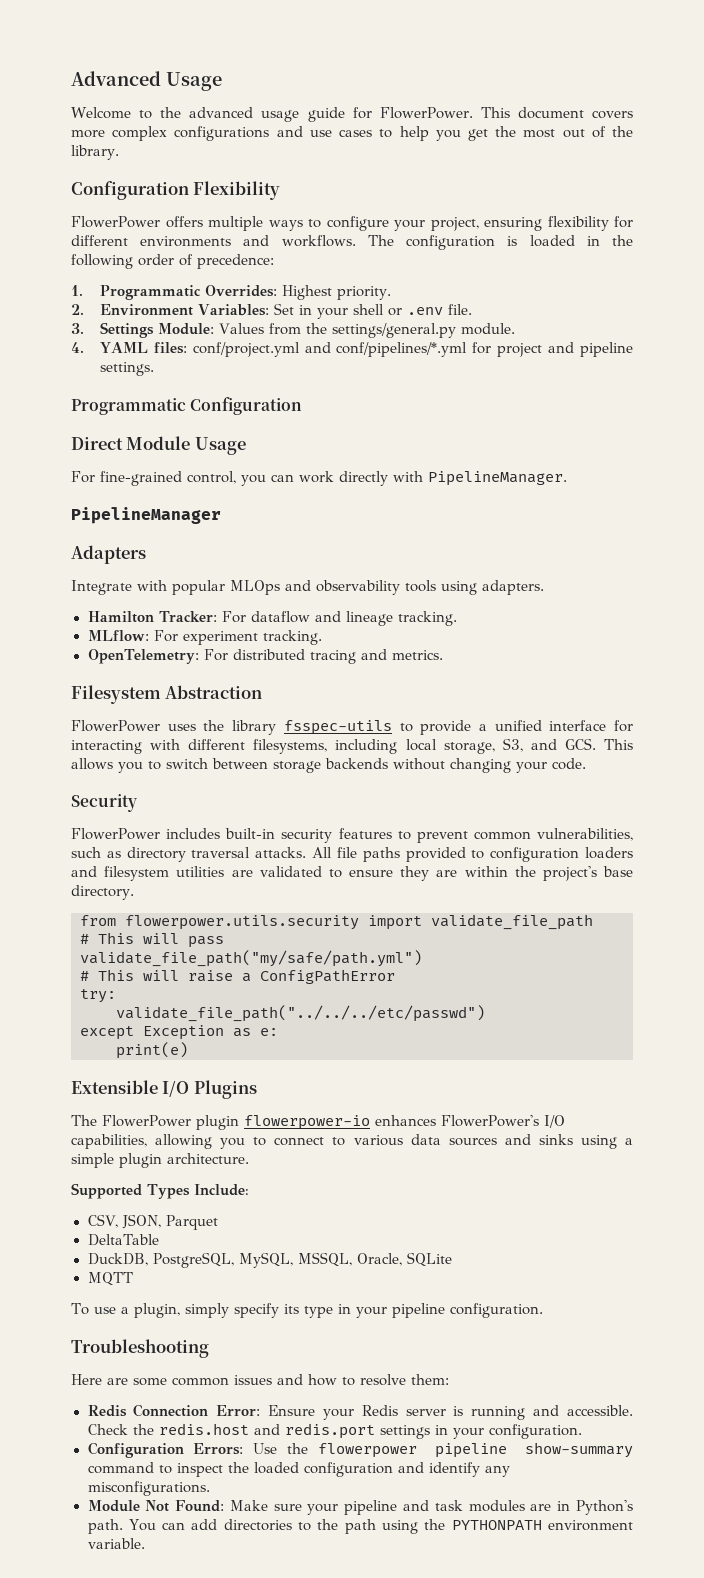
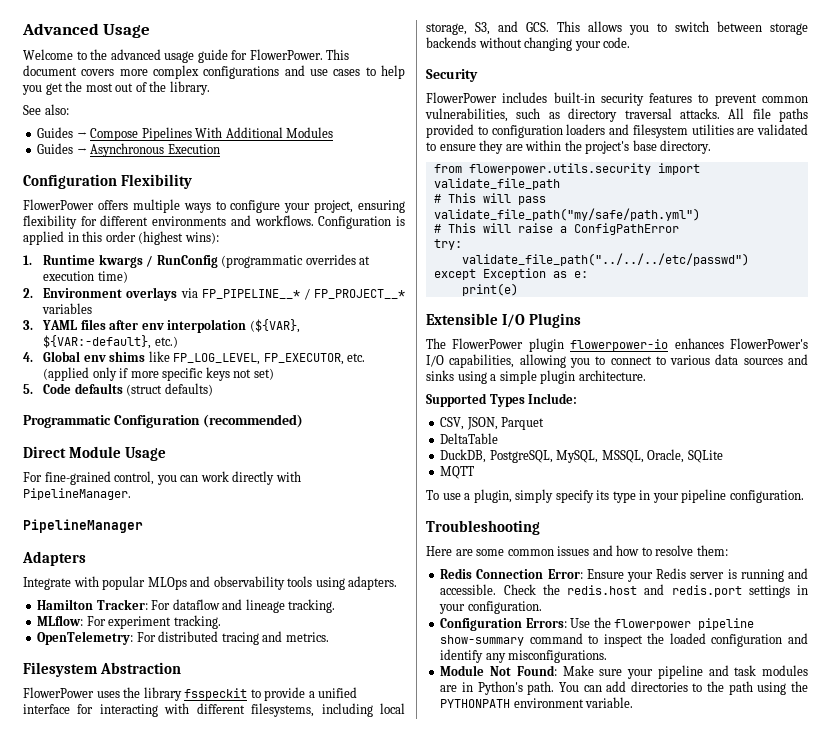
+ See also:
+ Guides → Compose Pipelines With Additional Modules
+ Guides → Asynchronous Execution
- The configuration is loaded in the following order of precedence:
- 1. Programmatic Overrides: Highest priority.
- 2. Environment Variables: Set in your shell or .env file.
- 3. Settings Module: Values from the settings/general.py module.
- 4. YAML files: conf/project.yml and conf/pipelines/*.yml for project and pipeline settings.
+ Configuration is applied in this order (highest wins):
+ 1. Runtime kwargs / RunConfig (programmatic overrides at execution time)
+ 2. Environment overlays via FP_PIPELINE__* / FP_PROJECT__* variables
+ 3. YAML files after env interpolation (${VAR}, ${VAR:-default}, etc.)
+ 4. Global env shims like FP_LOG_LEVEL, FP_EXECUTOR, etc. (applied only if more specific keys not set)
+ 5. Code defaults (struct defaults)
- Programmatic Configuration
+ Programmatic Configuration (recommended)
- FlowerPower uses the library fsspec-utils to provide a unified interface for interacting with different filesystems, including local storage, S3, and GCS. This allows you to switch between storage backends without changing your code.
+ FlowerPower uses the library fsspeckit to provide a unified interface for interacting with different filesystems, including local storage, S3, and GCS. This allows you to switch between storage backends without changing your code.

